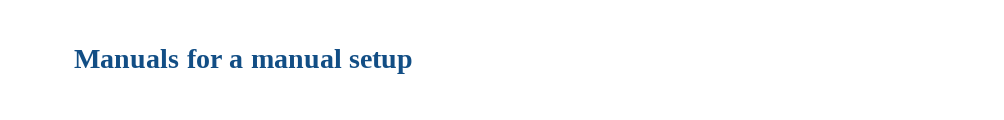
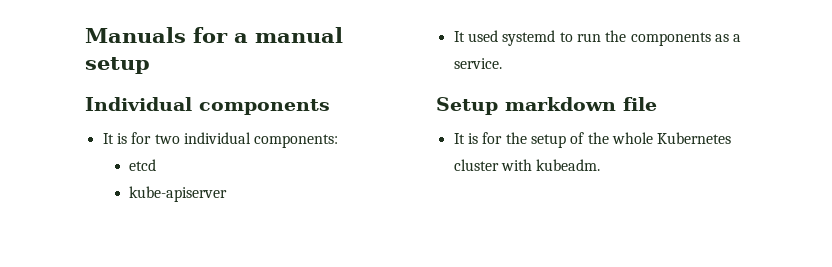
+ Individual components
+ It is for two individual components:
+ etcd
+ kube-apiserver
+ It used systemd to run the components as a service.
+ Setup markdown file
+ It is for the setup of the whole Kubernetes cluster with kubeadm.

